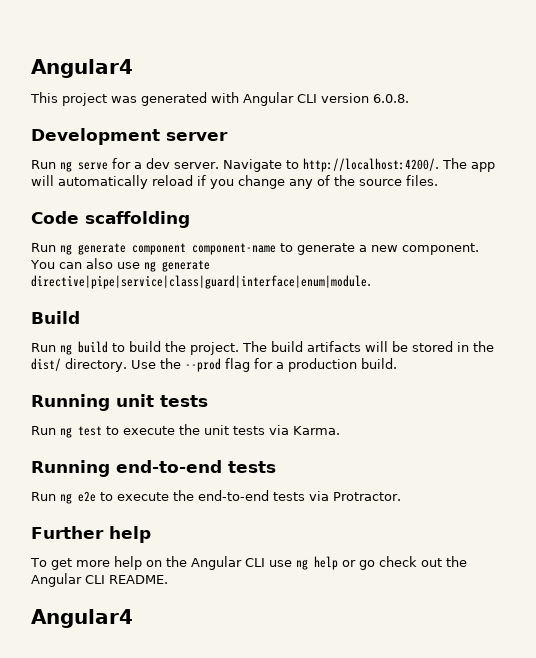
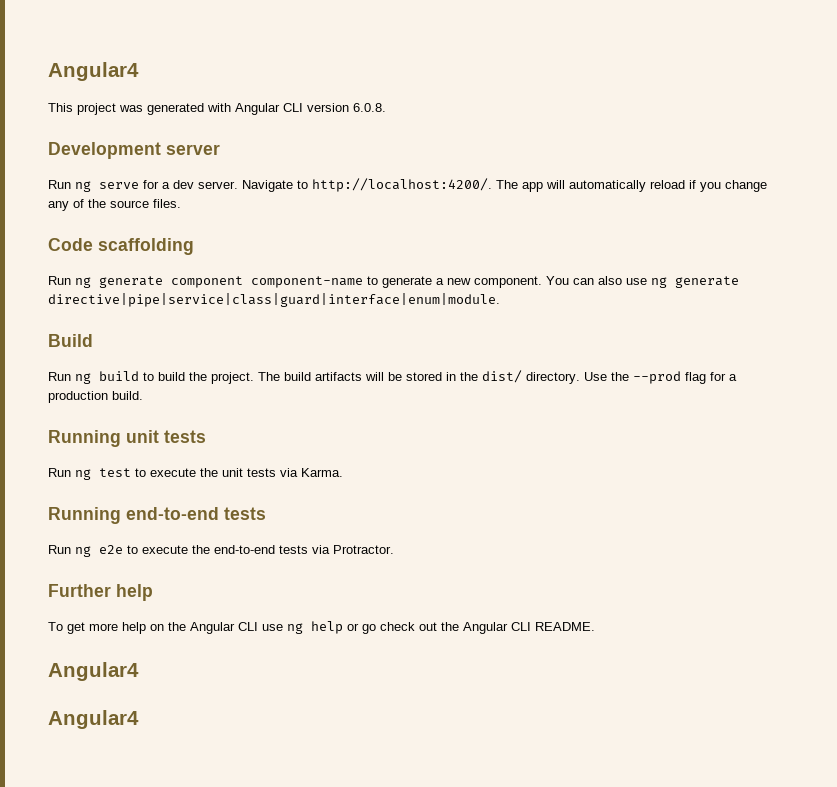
  To get more help on the Angular CLI use ng help or go check out the Angular CLI README.
+ Angular4

